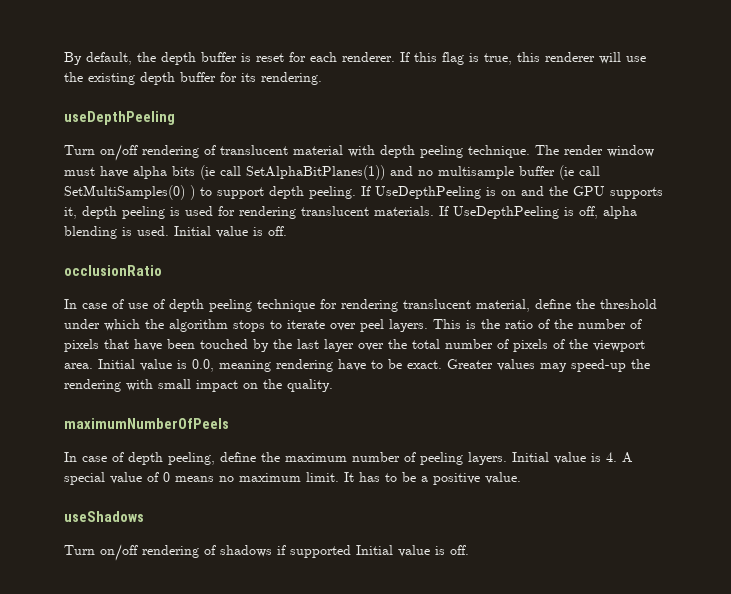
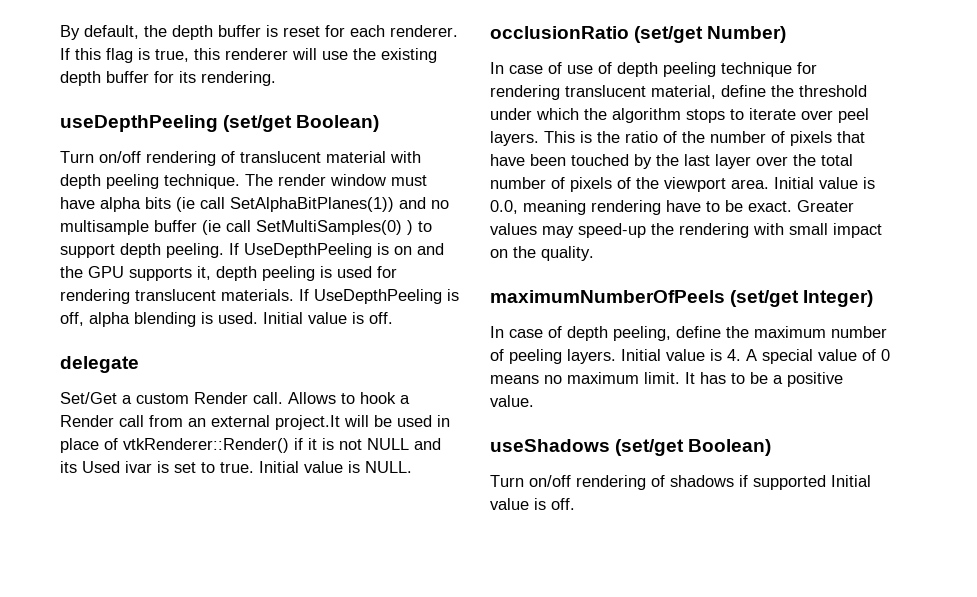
- useDepthPeeling
+ useDepthPeeling (set/get Boolean)
+ delegate
+ Set/Get a custom Render call. Allows to hook a Render call from an external project.It will be used in place of vtkRenderer::Render() if it is not NULL and its Used ivar is set to true. Initial value is NULL.
- occlusionRatio
+ occlusionRatio (set/get Number)
- maximumNumberOfPeels
+ maximumNumberOfPeels (set/get Integer)
- useShadows
+ useShadows (set/get Boolean)

